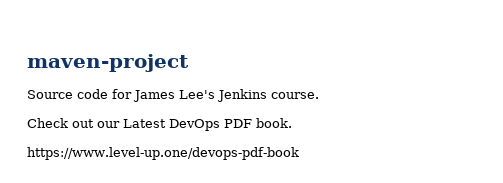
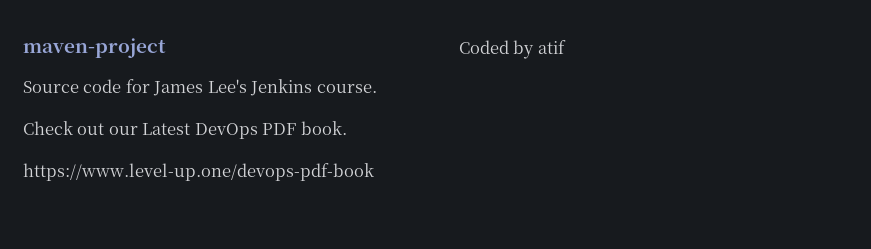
- https://www.level-up.one/devops-pdf-book
+ https://www.level-up.one/devops-pdf-book Coded by atif

